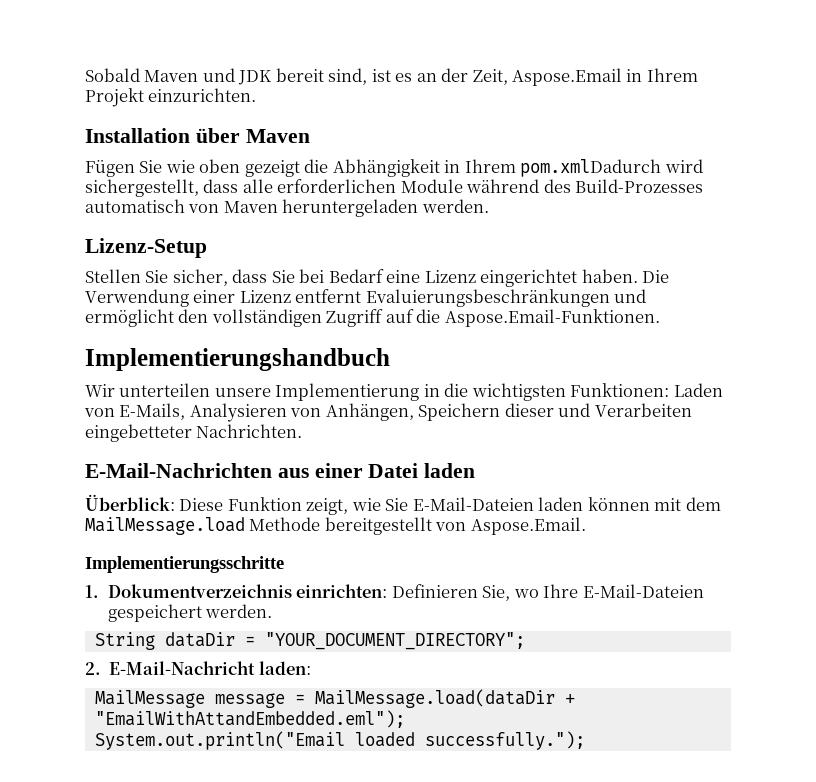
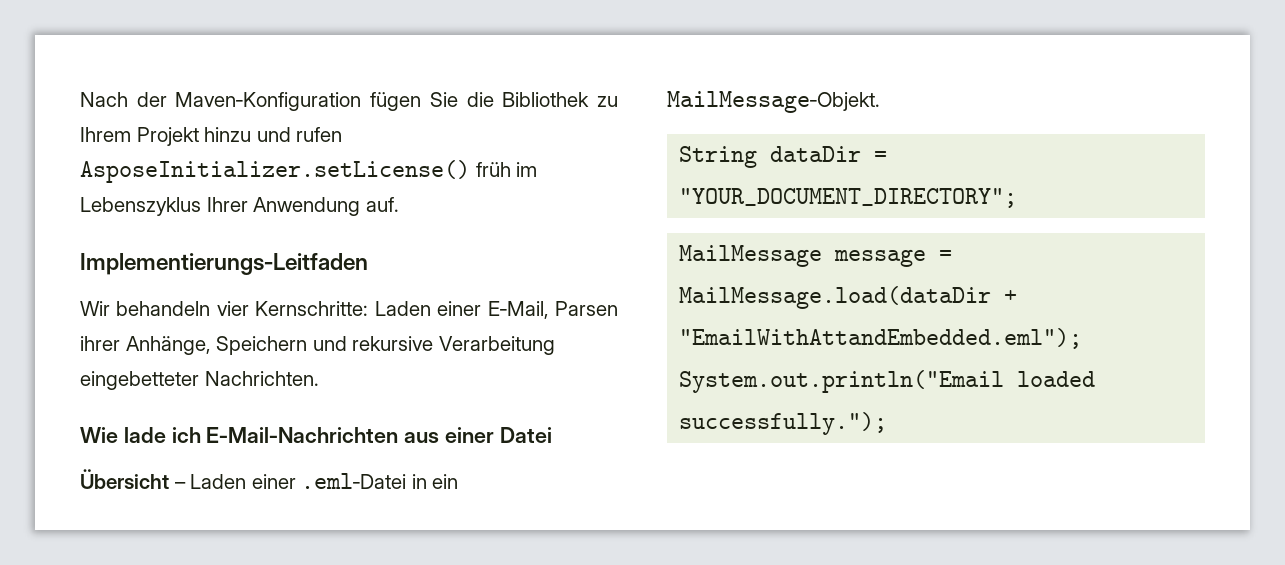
- Sobald Maven und JDK bereit sind, ist es an der Zeit, Aspose.Email in Ihrem Projekt einzurichten.
- Installation über Maven
- Fügen Sie wie oben gezeigt die Abhängigkeit in Ihrem pom.xmlDadurch wird sichergestellt, dass alle erforderlichen Module während des Build-Prozesses automatisch von Maven heruntergeladen werden.
- Lizenz-Setup
- Stellen Sie sicher, dass Sie bei Bedarf eine Lizenz eingerichtet haben. Die Verwendung einer Lizenz entfernt Evaluierungsbeschränkungen und ermöglicht den vollständigen Zugriff auf die Aspose.Email-Funktionen.
- Implementierungshandbuch
- Wir unterteilen unsere Implementierung in die wichtigsten Funktionen: Laden von E-Mails, Analysieren von Anhängen, Speichern dieser und Verarbeiten eingebetteter Nachrichten.
+ Nach der Maven‑Konfiguration fügen Sie die Bibliothek zu Ihrem Projekt hinzu und rufen AsposeInitializer.setLicense() früh im Lebenszyklus Ihrer Anwendung auf.
+ Implementierungs‑Leitfaden
+ Wir behandeln vier Kernschritte: Laden einer E‑Mail, Parsen ihrer Anhänge, Speichern und rekursive Verarbeitung eingebetteter Nachrichten.
- E‑Mail‑Nachrichten aus einer Datei laden
- Überblick: Diese Funktion zeigt, wie Sie E-Mail-Dateien laden können mit dem MailMessage.load Methode bereitgestellt von Aspose.Email.
- Implementierungsschritte
- 1. Dokumentverzeichnis einrichten: Definieren Sie, wo Ihre E-Mail-Dateien gespeichert werden.
+ Wie lade ich E‑Mail‑Nachrichten aus einer Datei
+ Übersicht – Laden einer .eml‑Datei in ein MailMessage‑Objekt.
- 2. E-Mail-Nachricht laden:

